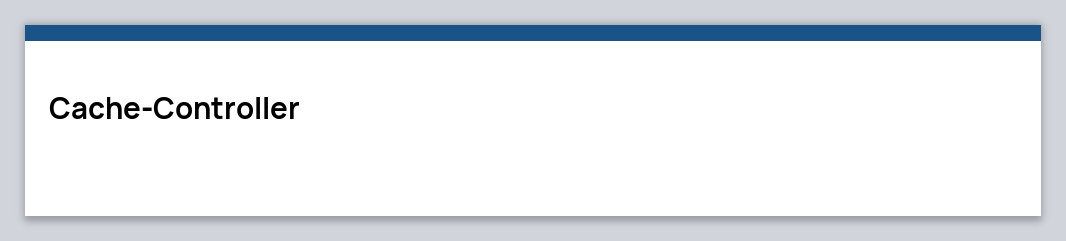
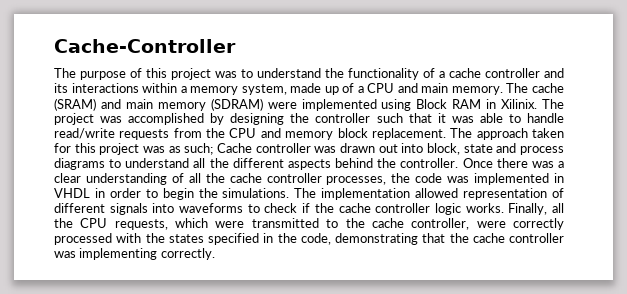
+ The purpose of this project was to understand the functionality of a cache controller and its interactions within a memory system, made up of a CPU and main memory. The cache (SRAM) and main memory (SDRAM) were implemented using Block RAM in Xilinix. The project was accomplished by designing the controller such that it was able to handle read/write requests from the CPU and memory block replacement. The approach taken for this project was as such; Cache controller was drawn out into block, state and process diagrams to understand all the different aspects behind the controller. Once there was a clear understanding of all the cache controller processes, the code was implemented in VHDL in order to begin the simulations. The implementation allowed representation of different signals into waveforms to check if the cache controller logic works. Finally, all the CPU requests, which were transmitted to the cache controller, were correctly processed with the states specified in the code, demonstrating that the cache controller was implementing correctly.

